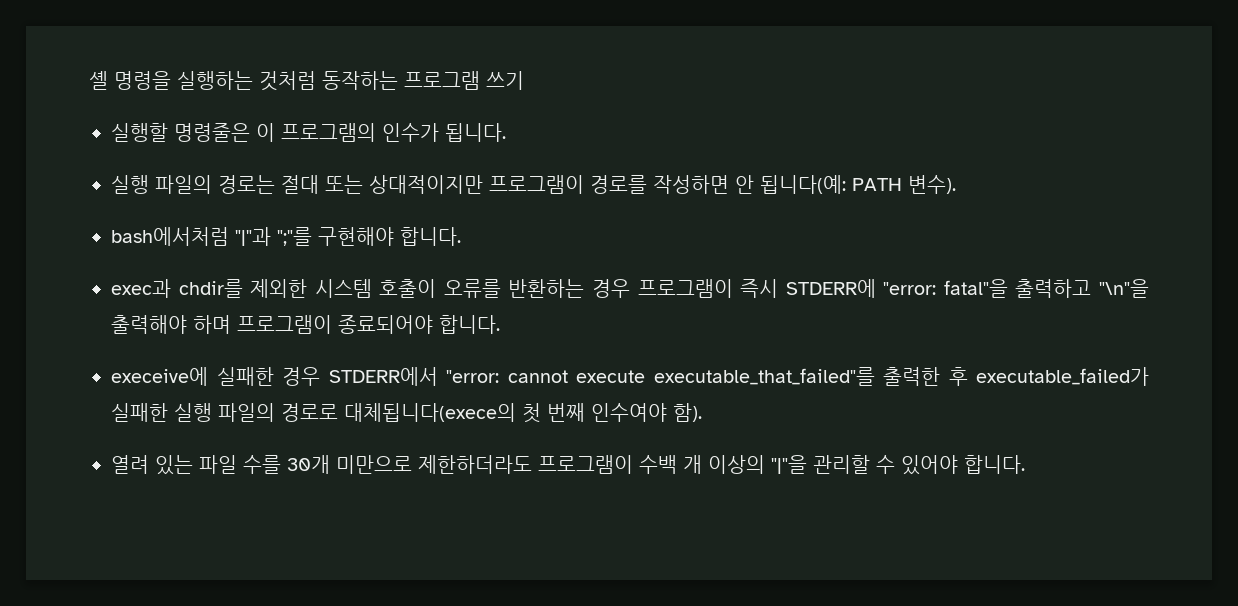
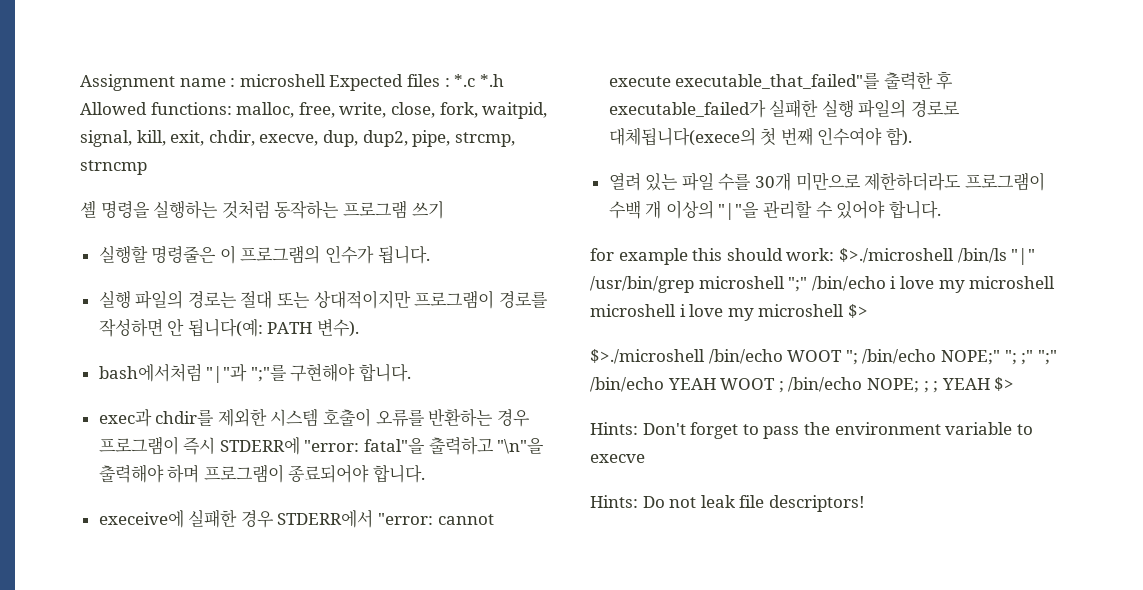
+ Assignment name : microshell Expected files : *.c *.h Allowed functions: malloc, free, write, close, fork, waitpid, signal, kill, exit, chdir, execve, dup, dup2, pipe, strcmp, strncmp
+ for example this should work: $>./microshell /bin/ls "|" /usr/bin/grep microshell ";" /bin/echo i love my microshell microshell i love my microshell $>
+ $>./microshell /bin/echo WOOT "; /bin/echo NOPE;" "; ;" ";" /bin/echo YEAH WOOT ; /bin/echo NOPE; ; ; YEAH $>
+ Hints: Don't forget to pass the environment variable to execve
+ Hints: Do not leak file descriptors!

